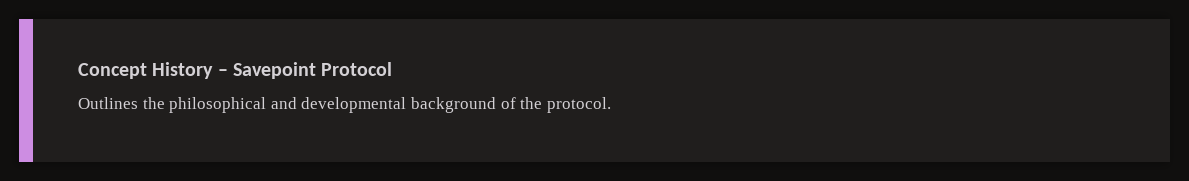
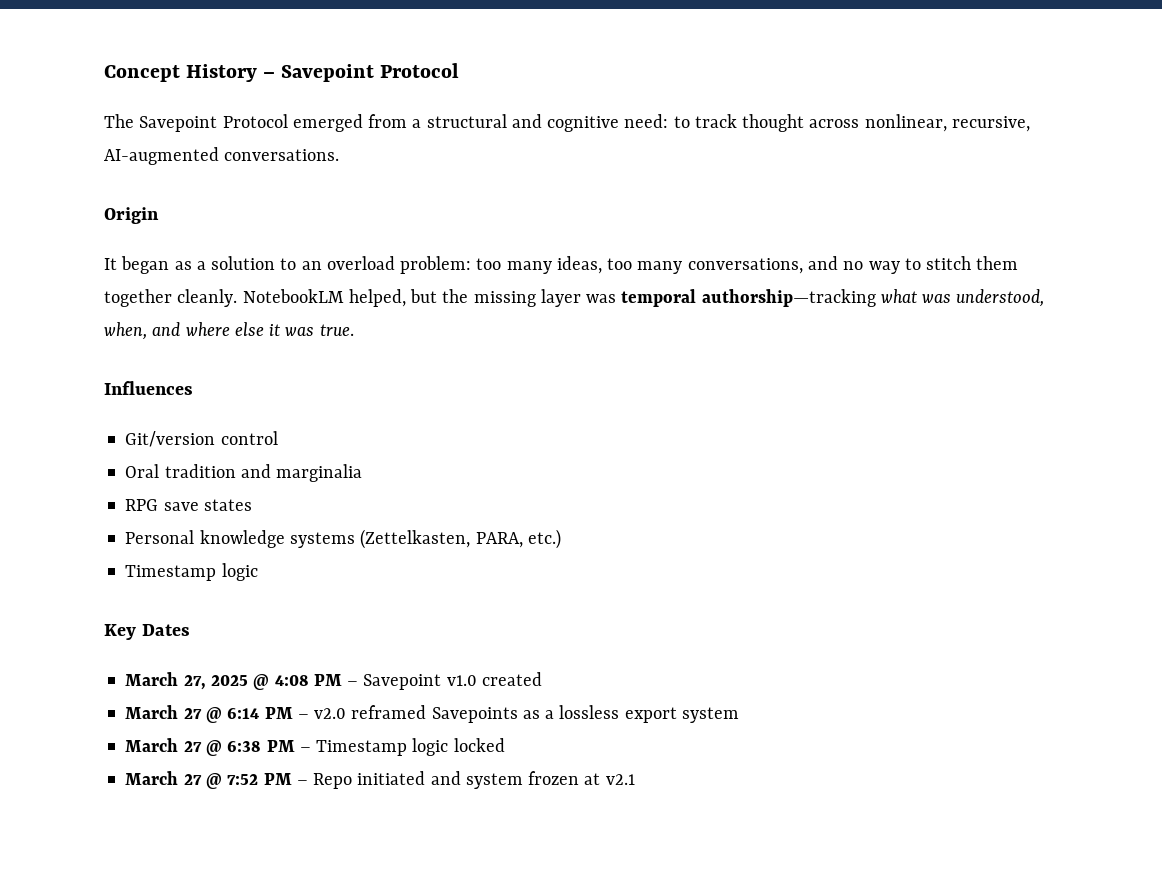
- Outlines the philosophical and developmental background of the protocol.
+ The Savepoint Protocol emerged from a structural and cognitive need: to track thought across nonlinear, recursive, AI-augmented conversations.
+ Origin
+ It began as a solution to an overload problem: too many ideas, too many conversations, and no way to stitch them together cleanly. NotebookLM helped, but the missing layer was temporal authorship—tracking what was understood, when, and where else it was true.
+ Influences
+ Git/version control
+ Oral tradition and marginalia
+ RPG save states
+ Personal knowledge systems (Zettelkasten, PARA, etc.)
+ Timestamp logic
+ Key Dates
+ March 27, 2025 @ 4:08 PM – Savepoint v1.0 created
+ March 27 @ 6:14 PM – v2.0 reframed Savepoints as a lossless export system
+ March 27 @ 6:38 PM – Timestamp logic locked
+ March 27 @ 7:52 PM – Repo initiated and system frozen at v2.1

